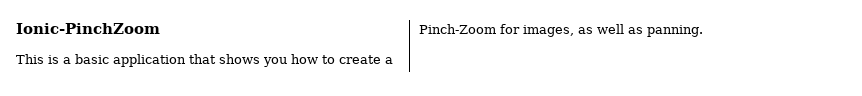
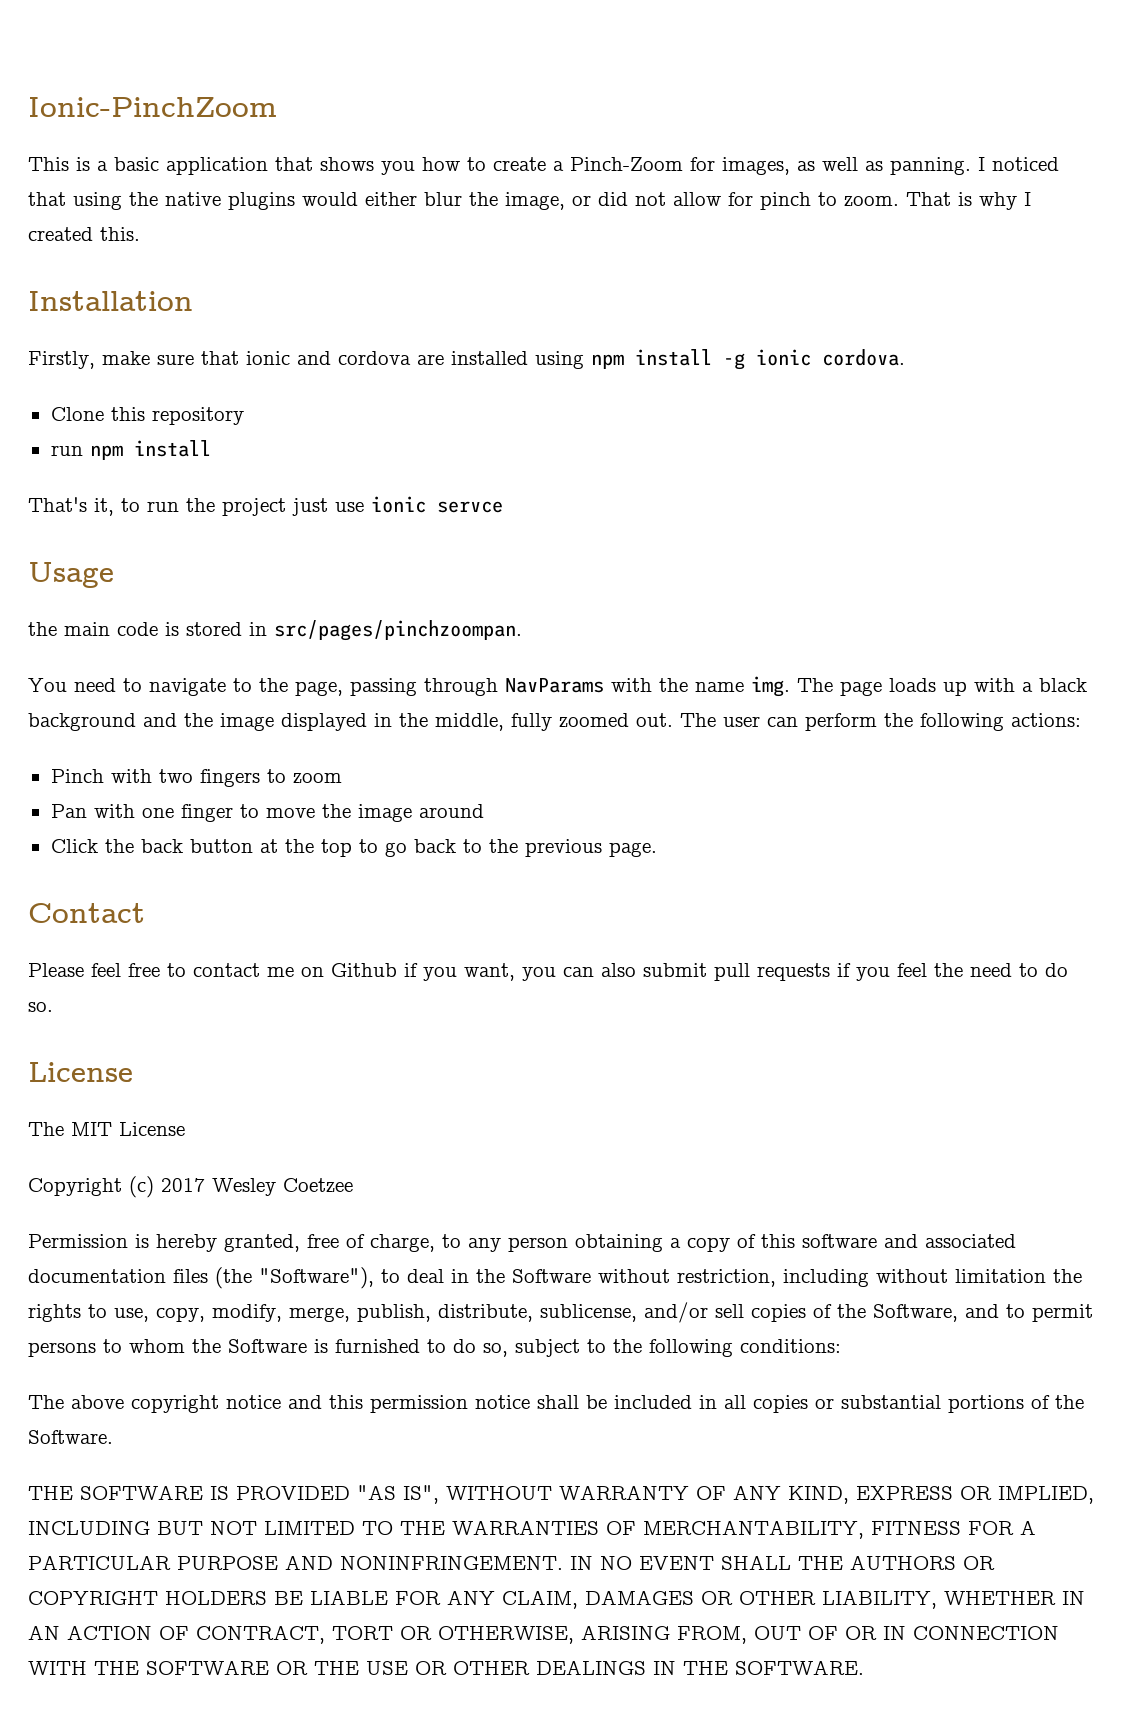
+ I noticed that using the native plugins would either blur the image, or did not allow for pinch to zoom. That is why I created this.
+ Installation
+ Firstly, make sure that ionic and cordova are installed using npm install -g ionic cordova.
+ Clone this repository
+ run npm install
+ That's it, to run the project just use ionic servce
+ Usage
+ the main code is stored in src/pages/pinchzoompan.
+ You need to navigate to the page, passing through NavParams with the name img. The page loads up with a black background and the image displayed in the middle, fully zoomed out. The user can perform the following actions:
+ Pinch with two fingers to zoom
+ Pan with one finger to move the image around
+ Click the back button at the top to go back to the previous page.
+ Contact
+ Please feel free to contact me on Github if you want, you can also submit pull requests if you feel the need to do so.
+ License
+ The MIT License
+ Copyright (c) 2017 Wesley Coetzee
+ Permission is hereby granted, free of charge, to any person obtaining a copy of this software and associated documentation files (the "Software"), to deal in the Software without restriction, including without limitation the rights to use, copy, modify, merge, publish, distribute, sublicense, and/or sell copies of the Software, and to permit persons to whom the Software is furnished to do so, subject to the following conditions:
+ The above copyright notice and this permission notice shall be included in all copies or substantial portions of the Software.
+ THE SOFTWARE IS PROVIDED "AS IS", WITHOUT WARRANTY OF ANY KIND, EXPRESS OR IMPLIED, INCLUDING BUT NOT LIMITED TO THE WARRANTIES OF MERCHANTABILITY, FITNESS FOR A PARTICULAR PURPOSE AND NONINFRINGEMENT. IN NO EVENT SHALL THE AUTHORS OR COPYRIGHT HOLDERS BE LIABLE FOR ANY CLAIM, DAMAGES OR OTHER LIABILITY, WHETHER IN AN ACTION OF CONTRACT, TORT OR OTHERWISE, ARISING FROM, OUT OF OR IN CONNECTION WITH THE SOFTWARE OR THE USE OR OTHER DEALINGS IN THE SOFTWARE.

